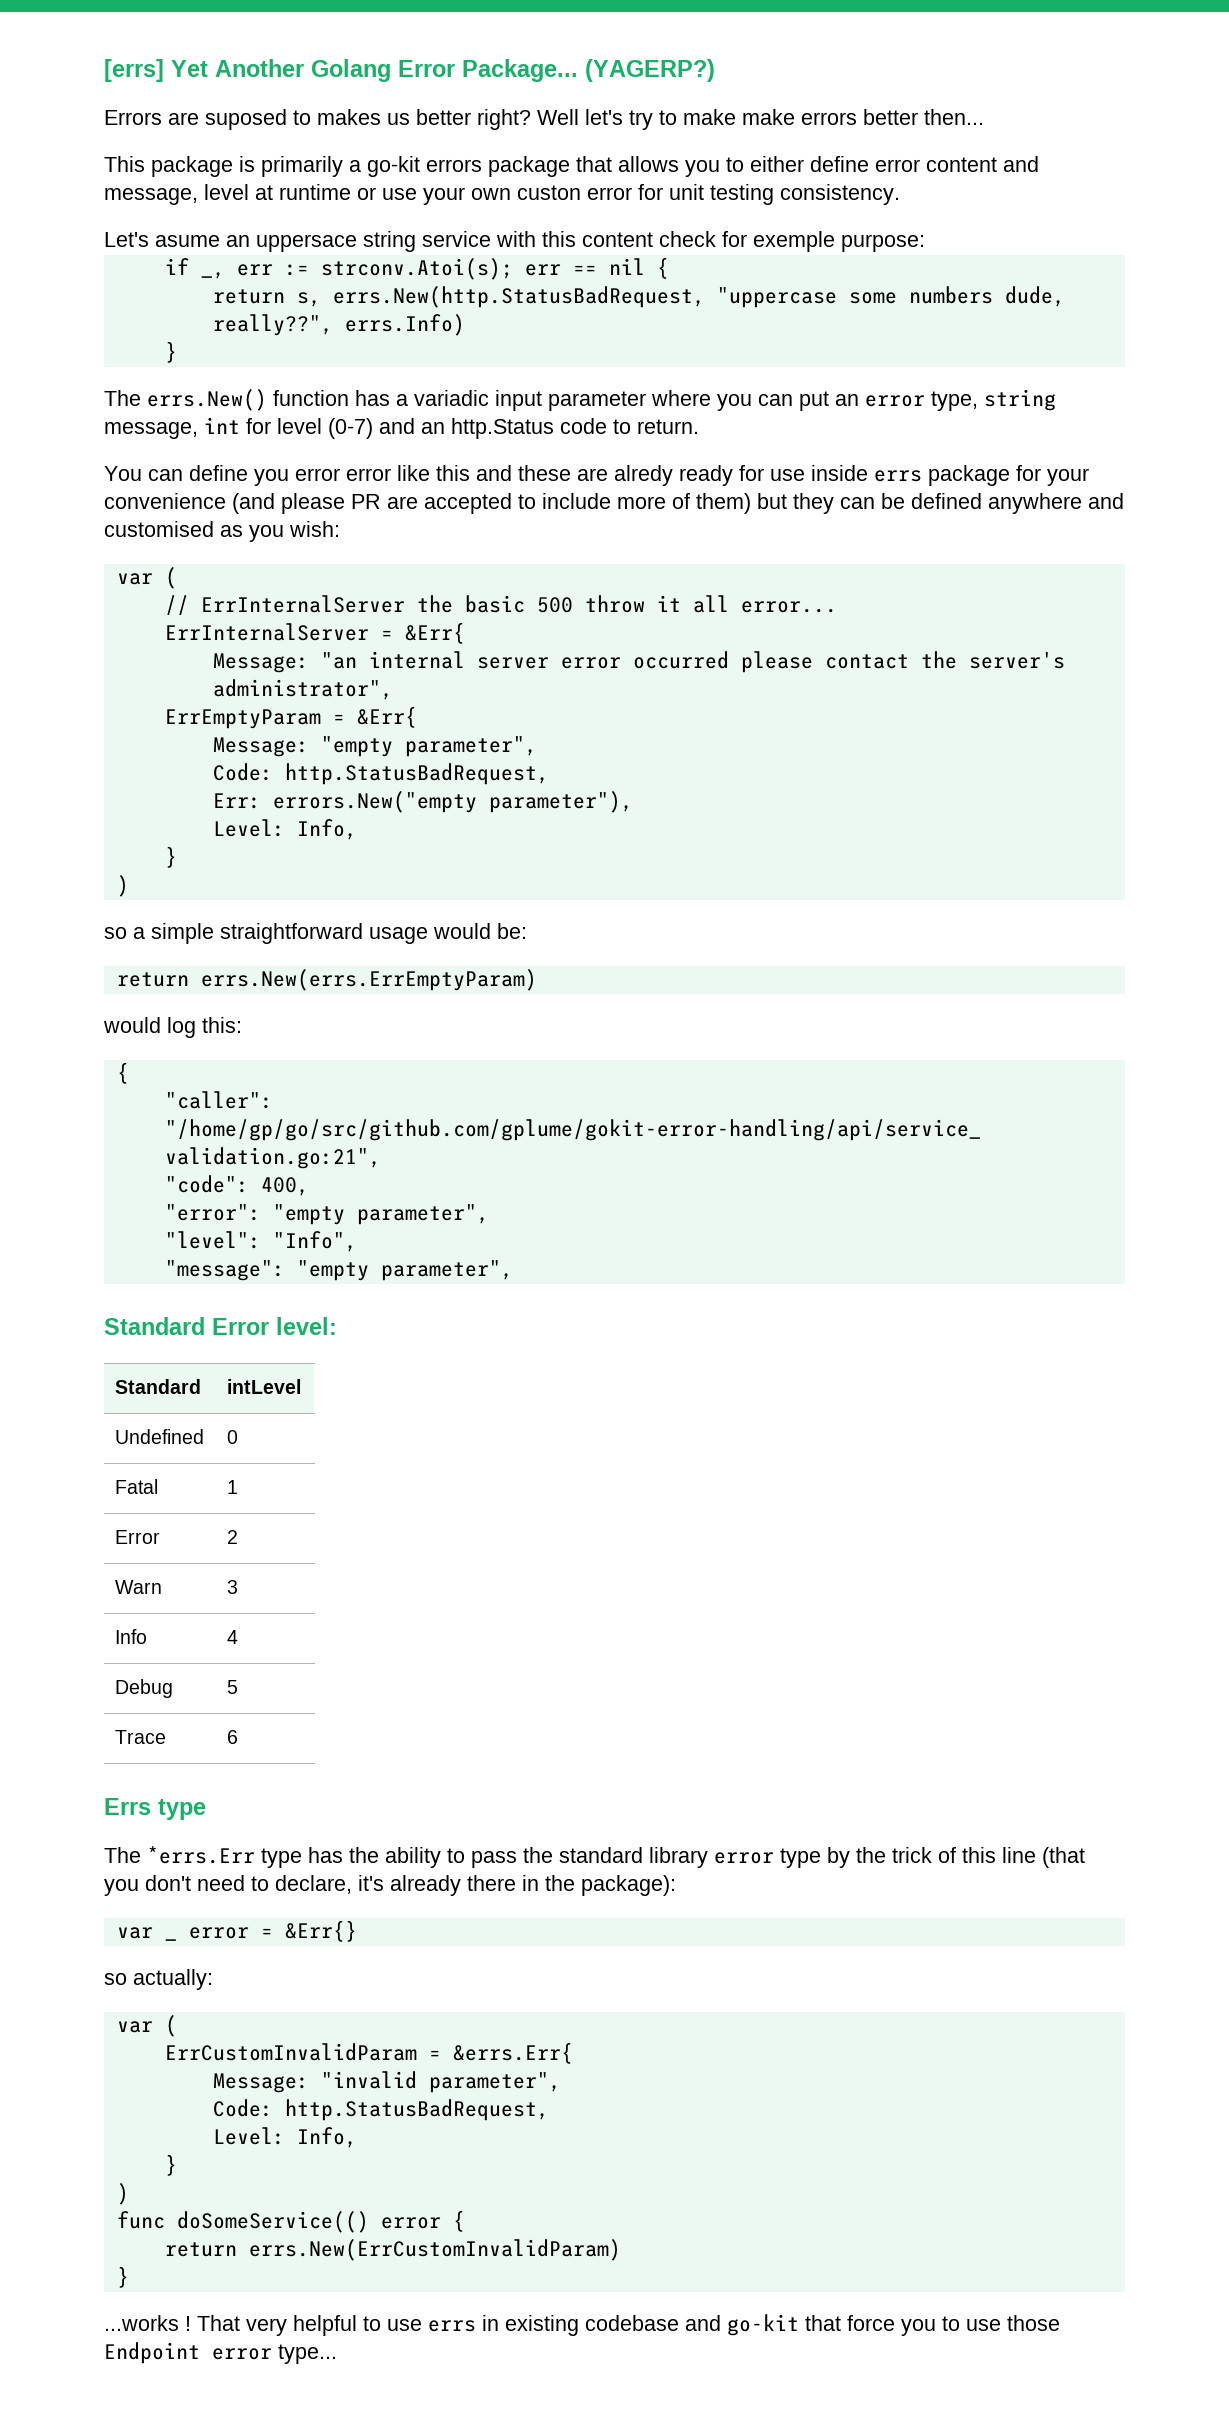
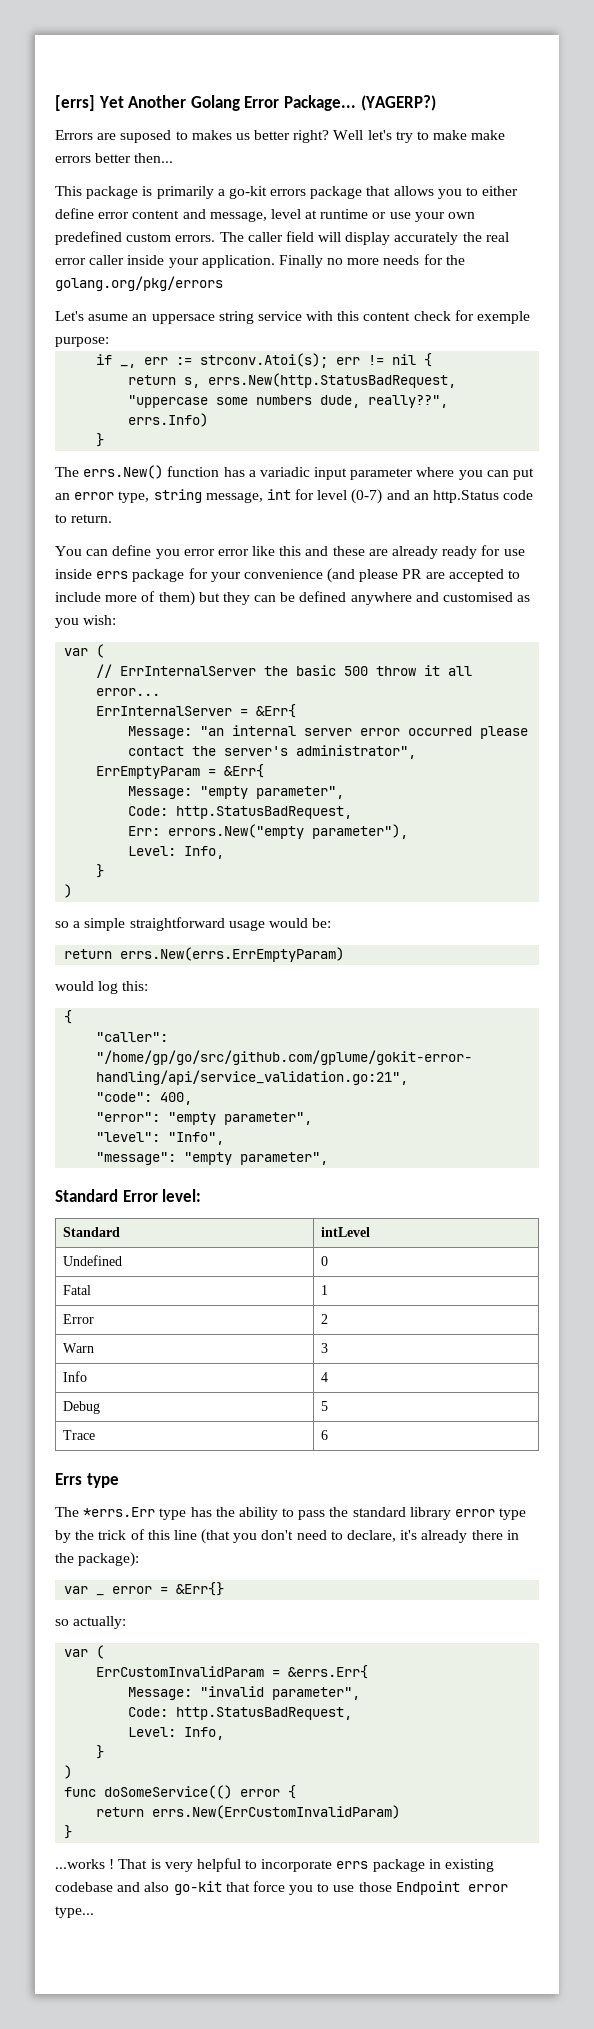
- This package is primarily a go-kit errors package that allows you to either define error content and message, level at runtime or use your own custon error for unit testing consistency.
+ This package is primarily a go-kit errors package that allows you to either define error content and message, level at runtime or use your own predefined custom errors. The caller field will display accurately the real error caller inside your application. Finally no more needs for the golang.org/pkg/errors
- if _, err := strconv.Atoi(s); err == nil {
+ if _, err := strconv.Atoi(s); err != nil {
- You can define you error error like this and these are alredy ready for use inside errs package for your convenience (and please PR are accepted to include more of them) but they can be defined anywhere and customised as you wish:
+ You can define you error error like this and these are already ready for use inside errs package for your convenience (and please PR are accepted to include more of them) but they can be defined anywhere and customised as you wish:
- That very helpful to use errs in existing codebase and go-kit that force you to use those Endpoint error type...
+ That is very helpful to incorporate errs package in existing codebase and also go-kit that force you to use those Endpoint error type...

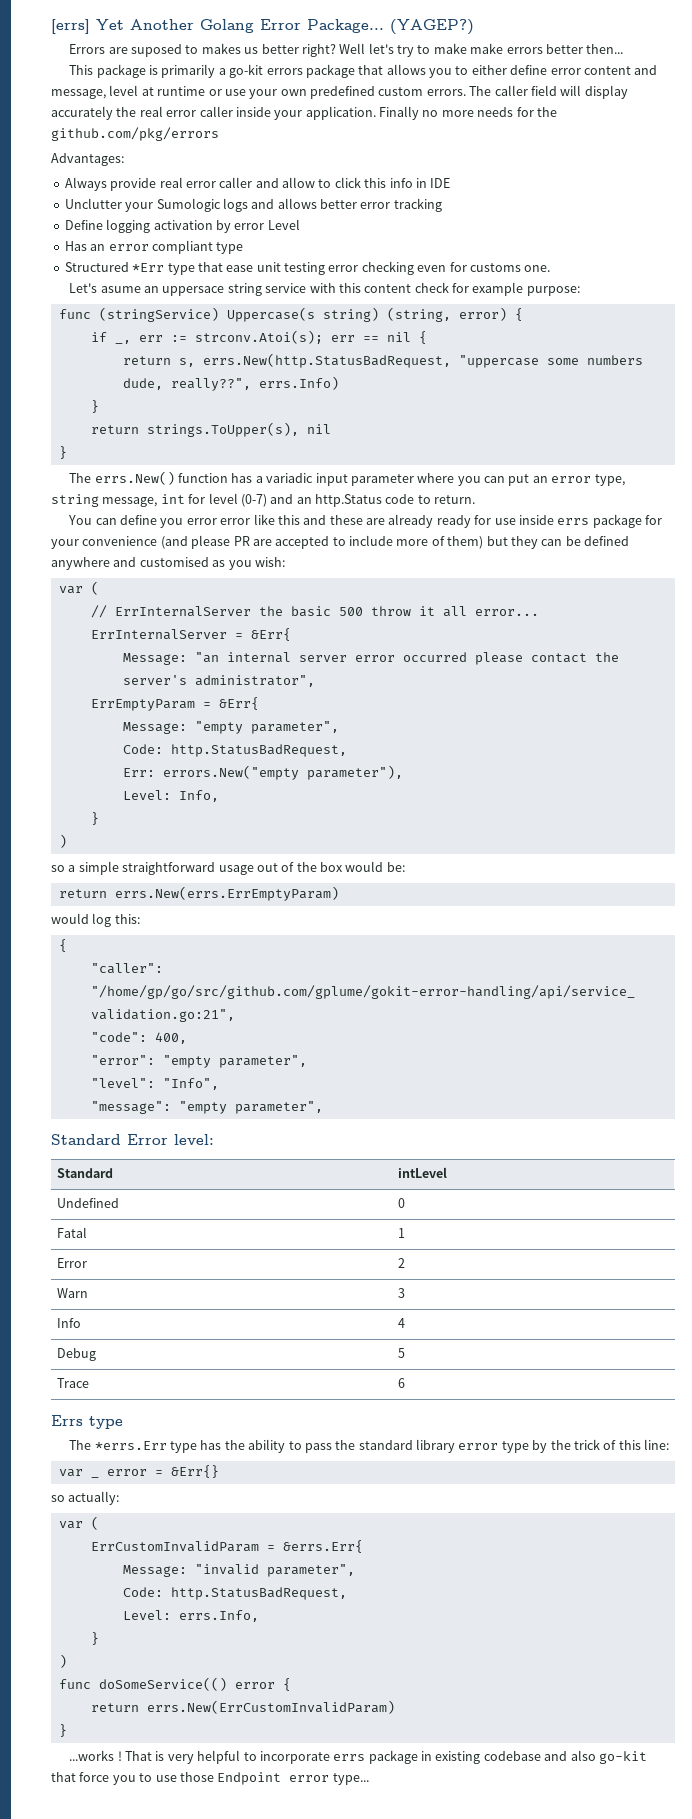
- (YAGERP?)
+ (YAGEP?)
- Finally no more needs for the golang.org/pkg/errors
+ Finally no more needs for the github.com/pkg/errors
+ Advantages:
+ Always provide real error caller and allow to click this info in IDE
+ Unclutter your Sumologic logs and allows better error tracking
+ Define logging activation by error Level
+ Has an error compliant type
+ Structured *Err type that ease unit testing error checking even for customs one.
- Let's asume an uppersace string service with this content check for exemple purpose:
+ Let's asume an uppersace string service with this content check for example purpose:
+ func (stringService) Uppercase(s string) (string, error) {
- if _, err := strconv.Atoi(s); err != nil {
+ if _, err := strconv.Atoi(s); err == nil {
+ return strings.ToUpper(s), nil
+ }
- so a simple straightforward usage would be:
+ so a simple straightforward usage out of the box would be:
- The *errs.Err type has the ability to pass the standard library error type by the trick of this line (that you don't need to declare, it's already there in the package):
+ The *errs.Err type has the ability to pass the standard library error type by the trick of this line:
  Message: "invalid parameter",
  Code: http.StatusBadRequest,
- Level: Info,
+ Level: errs.Info,

